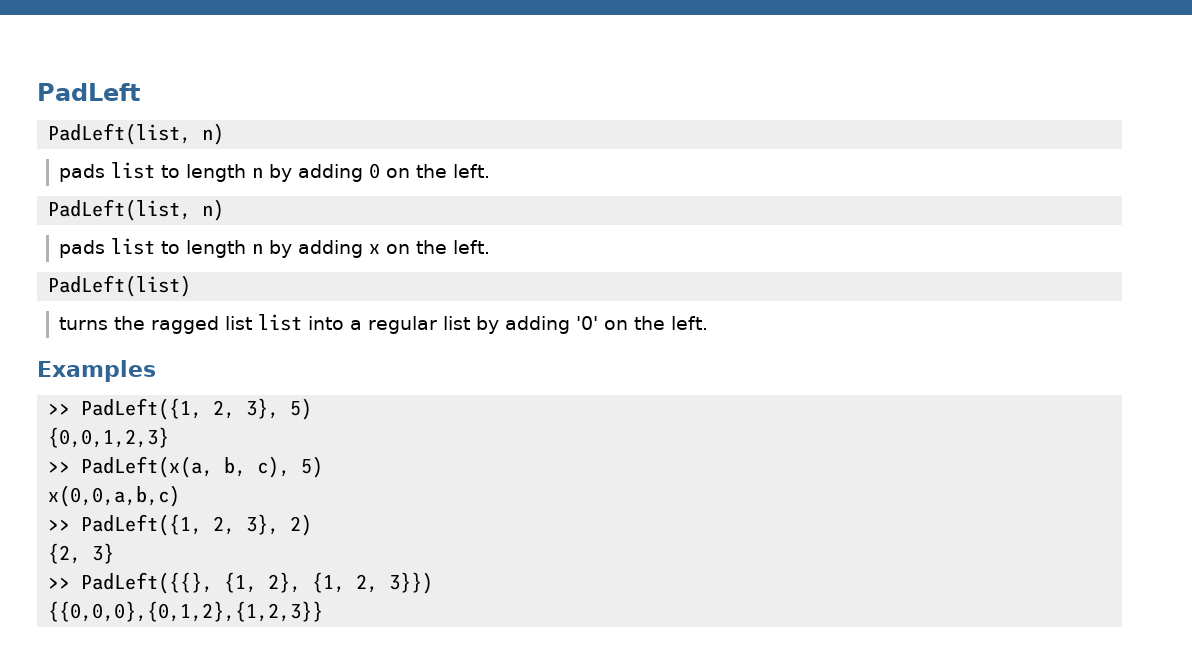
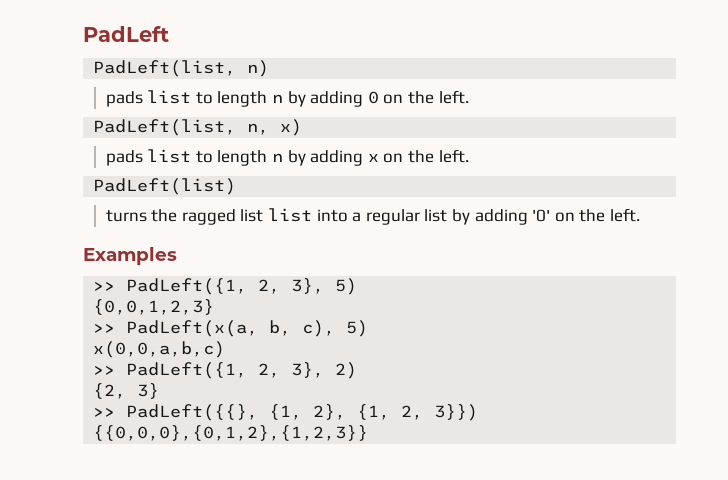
  pads list to length n by adding 0 on the left.
- PadLeft(list, n)
+ PadLeft(list, n, x)

